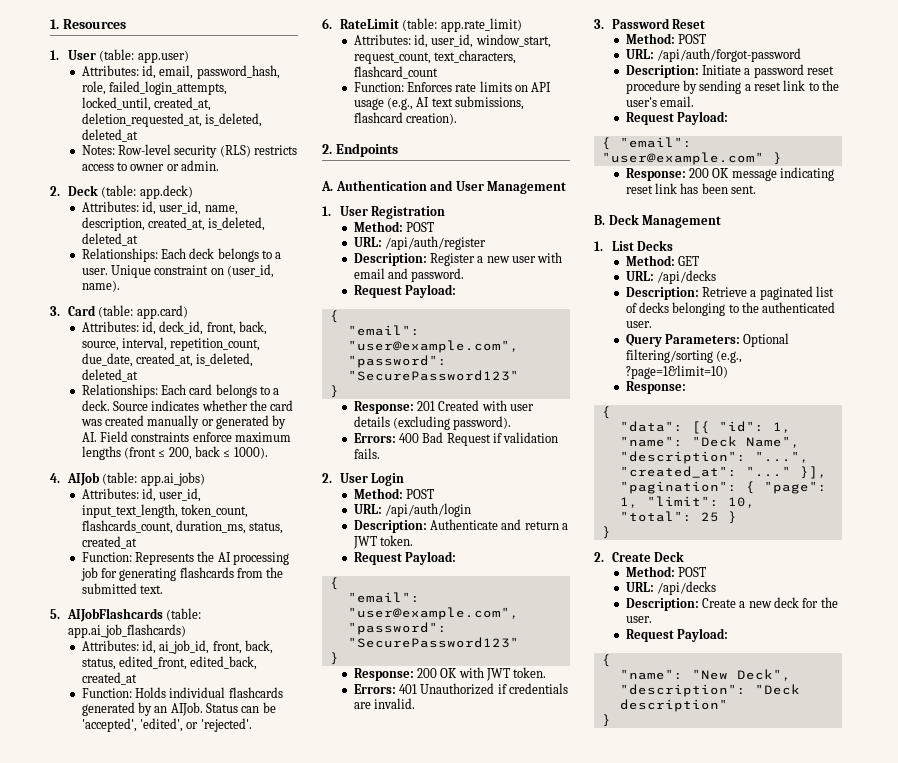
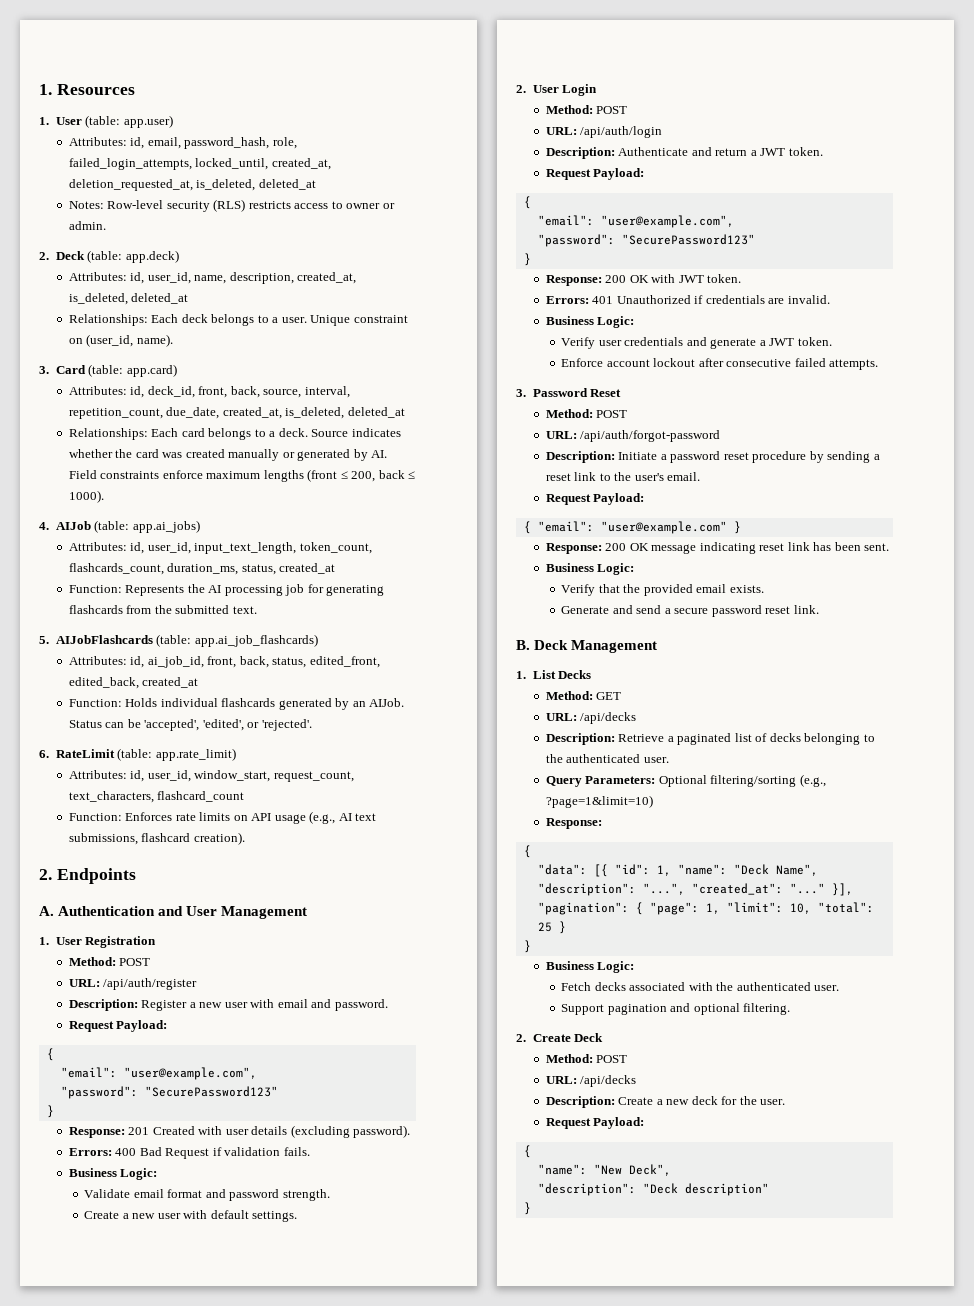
  Errors: 400 Bad Request if validation fails.
+ Business Logic:
+ Validate email format and password strength.
+ Create a new user with default settings.
  Errors: 401 Unauthorized if credentials are invalid.
+ Business Logic:
+ Verify user credentials and generate a JWT token.
+ Enforce account lockout after consecutive failed attempts.
  Response: 200 OK message indicating reset link has been sent.
+ Business Logic:
+ Verify that the provided email exists.
+ Generate and send a secure password reset link.
  "pagination": { "page": 1, "limit": 10, "total": 25 }
  }
+ Business Logic:
+ Fetch decks associated with the authenticated user.
+ Support pagination and optional filtering.

